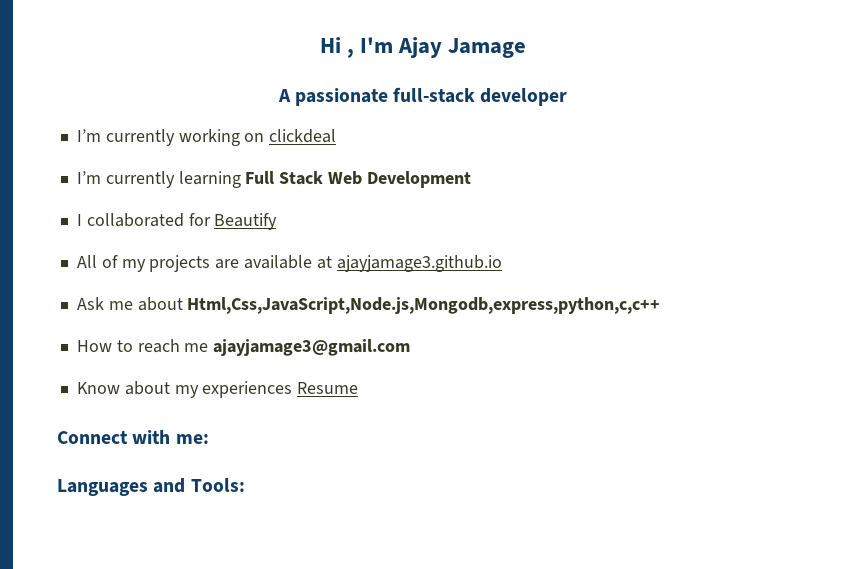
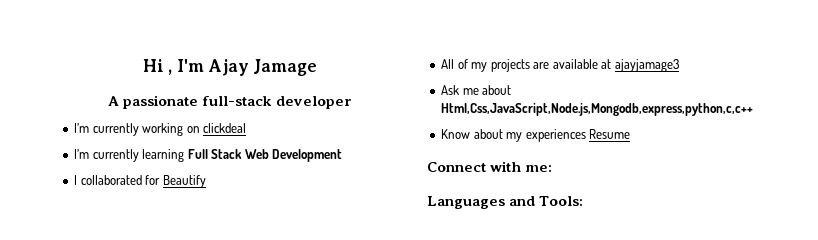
- All of my projects are available at ajayjamage3.github.io
+ All of my projects are available at ajayjamage3
- How to reach me ajayjamage3@gmail.com

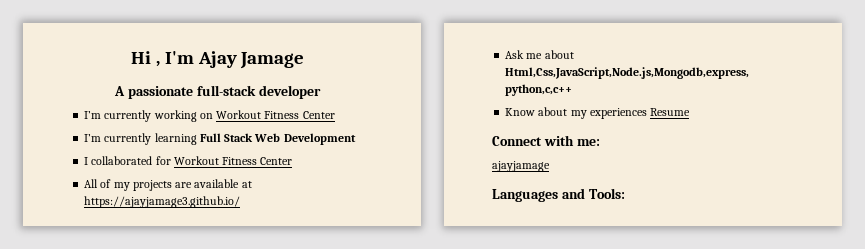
- I’m currently working on clickdeal
+ I’m currently working on Workout Fitness Center
- I collaborated for Beautify
+ I collaborated for Workout Fitness Center
- All of my projects are available at ajayjamage3
+ All of my projects are available at https://ajayjamage3.github.io/
+ ajayjamage

